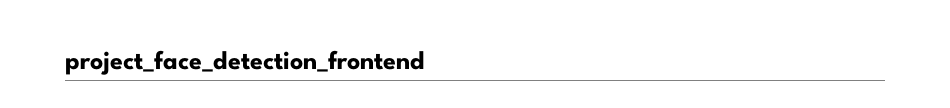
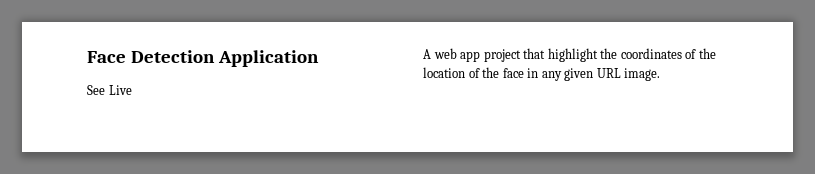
- project_face_detection_frontend
+ Face Detection Application
+ See Live
+ A web app project that highlight the coordinates of the location of the face in any given URL image.

